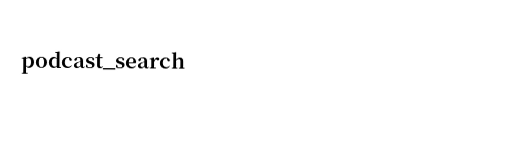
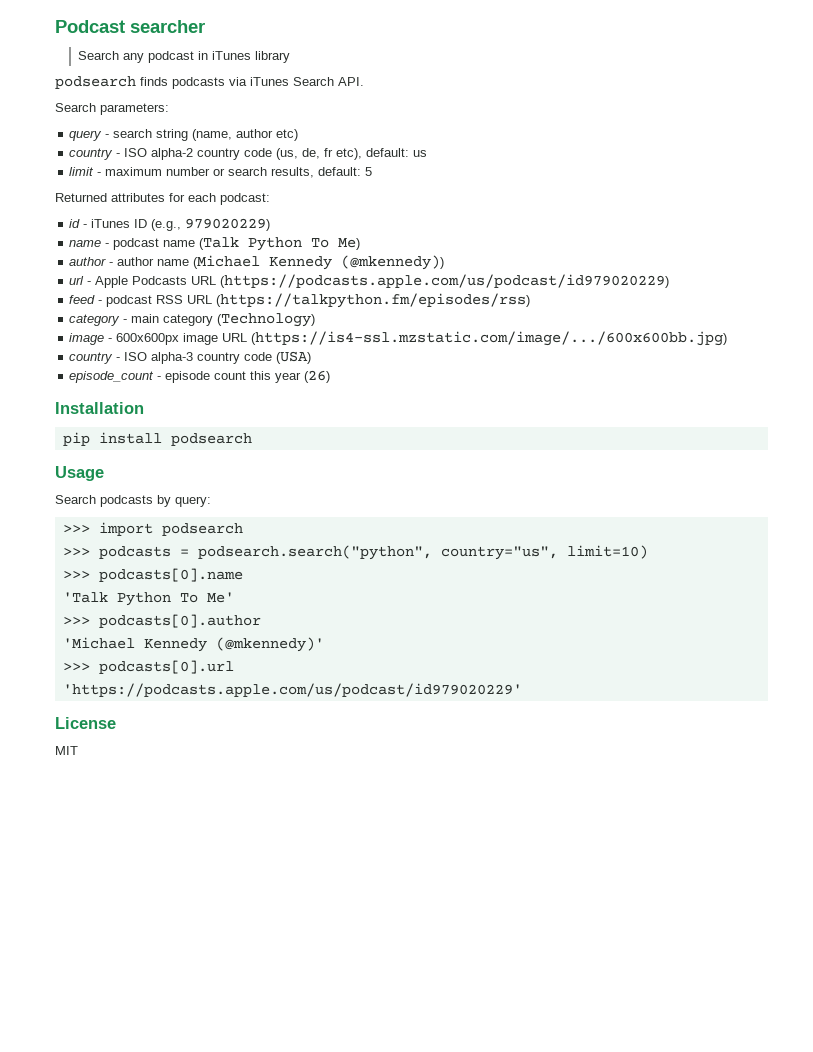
- podcast_search
+ Podcast searcher
+ Search any podcast in iTunes library
+ podsearch finds podcasts via iTunes Search API.
+ Search parameters:
+ query - search string (name, author etc)
+ country - ISO alpha-2 country code (us, de, fr etc), default: us
+ limit - maximum number or search results, default: 5
+ Returned attributes for each podcast:
+ id - iTunes ID (e.g., 979020229)
+ name - podcast name (Talk Python To Me)
+ author - author name (Michael Kennedy (@mkennedy))
+ url - Apple Podcasts URL (https://podcasts.apple.com/us/podcast/id979020229)
+ feed - podcast RSS URL (https://talkpython.fm/episodes/rss)
+ category - main category (Technology)
+ image - 600x600px image URL (https://is4-ssl.mzstatic.com/image/.../600x600bb.jpg)
+ country - ISO alpha-3 country code (USA)
+ episode_count - episode count this year (26)
+ Installation
+ pip install podsearch
+ Usage
+ Search podcasts by query:
+ >>> import podsearch
+ >>> podcasts = podsearch.search("python", country="us", limit=10)
+ >>> podcasts[0].name
+ 'Talk Python To Me'
+ >>> podcasts[0].author
+ 'Michael Kennedy (@mkennedy)'
+ >>> podcasts[0].url
+ 'https://podcasts.apple.com/us/podcast/id979020229'
+ License
+ MIT

